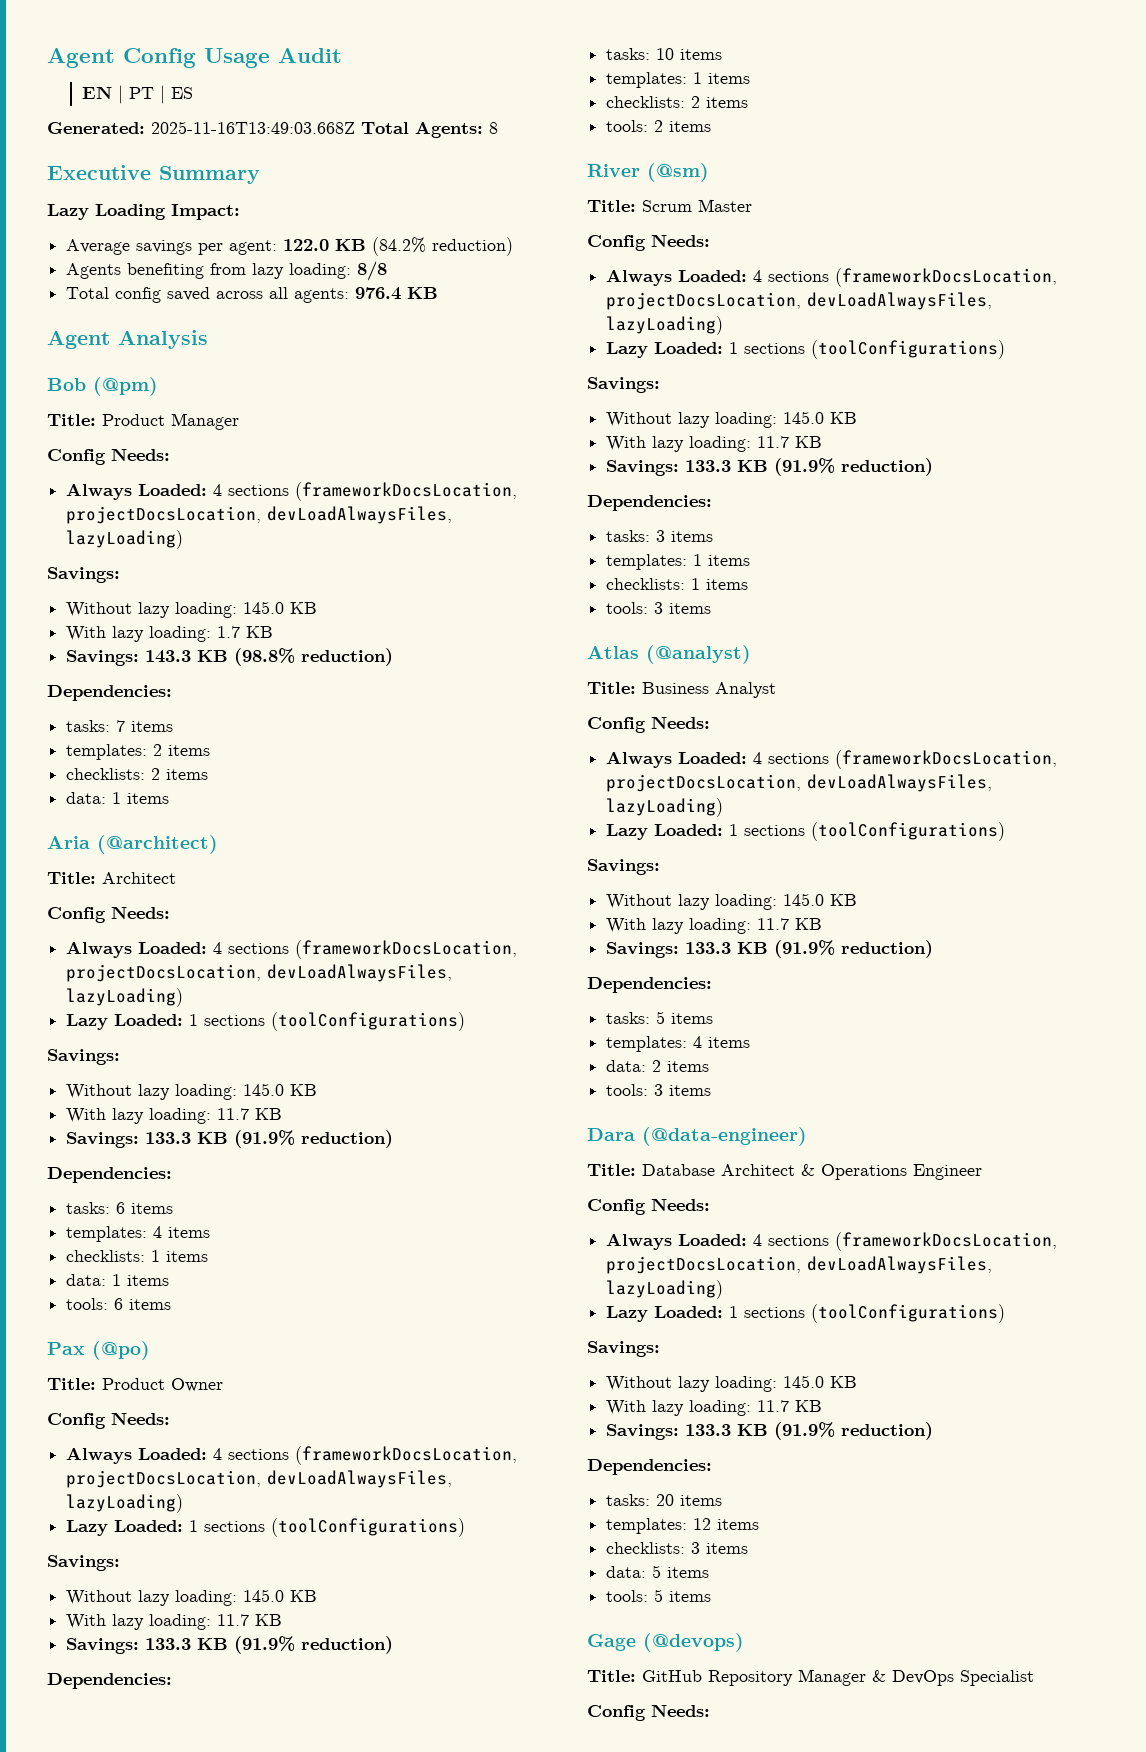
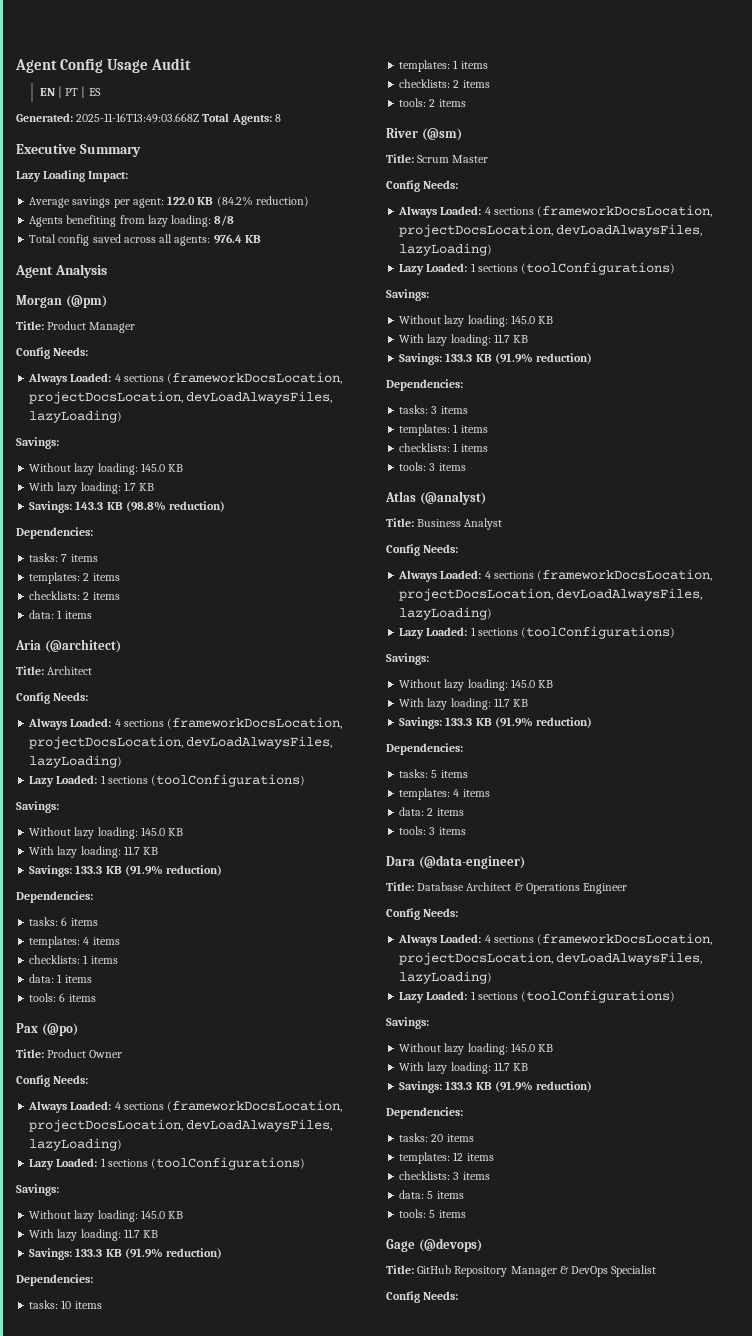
- Bob (@pm)
+ Morgan (@pm)

